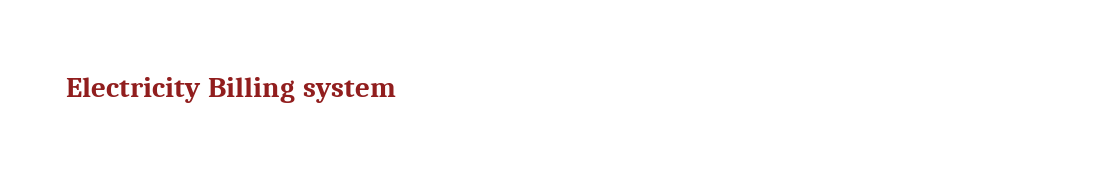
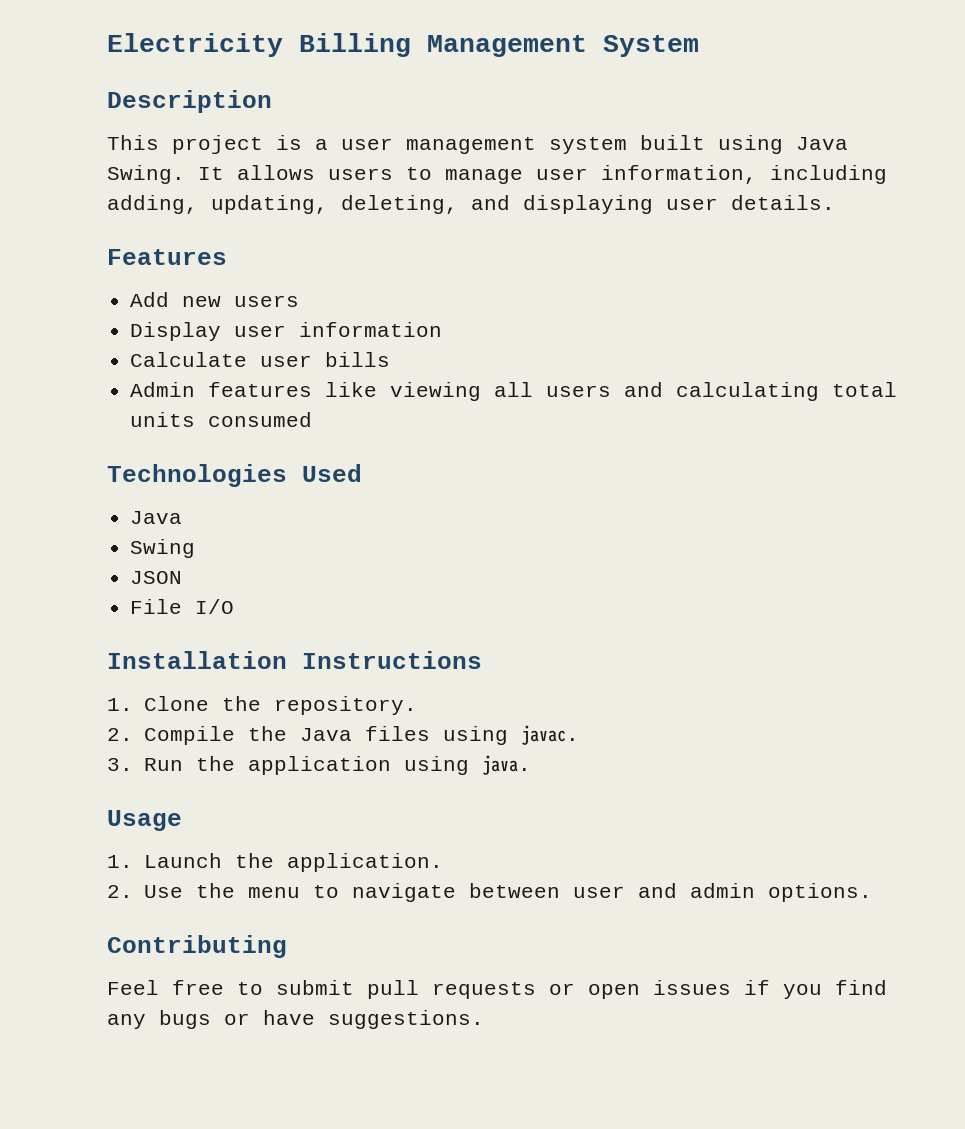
- Electricity Billing system
+ Electricity Billing Management System
+ Description
+ This project is a user management system built using Java Swing. It allows users to manage user information, including adding, updating, deleting, and displaying user details.
+ Features
+ Add new users
+ Display user information
+ Calculate user bills
+ Admin features like viewing all users and calculating total units consumed
+ Technologies Used
+ Java
+ Swing
+ JSON
+ File I/O
+ Installation Instructions
+ 1. Clone the repository.
+ 2. Compile the Java files using javac.
+ 3. Run the application using java.
+ Usage
+ 1. Launch the application.
+ 2. Use the menu to navigate between user and admin options.
+ Contributing
+ Feel free to submit pull requests or open issues if you find any bugs or have suggestions.

